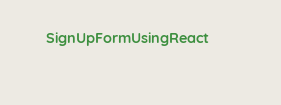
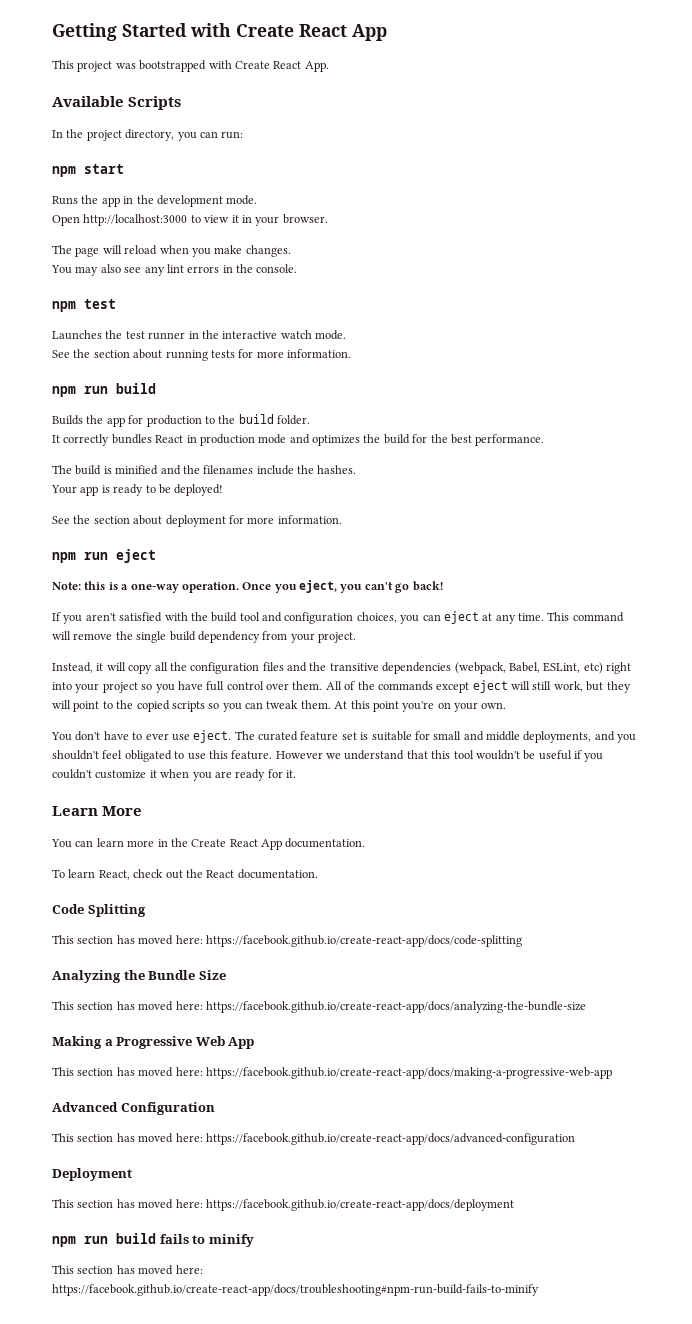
- SignUpFormUsingReact
+ Getting Started with Create React App
+ This project was bootstrapped with Create React App.
+ Available Scripts
+ In the project directory, you can run:
+ npm start
+ Runs the app in the development mode.
+ Open http://localhost:3000 to view it in your browser.
+ The page will reload when you make changes.
+ You may also see any lint errors in the console.
+ npm test
+ Launches the test runner in the interactive watch mode.
+ See the section about running tests for more information.
+ npm run build
+ Builds the app for production to the build folder.
+ It correctly bundles React in production mode and optimizes the build for the best performance.
+ The build is minified and the filenames include the hashes.
+ Your app is ready to be deployed!
+ See the section about deployment for more information.
+ npm run eject
+ Note: this is a one-way operation. Once you eject, you can't go back!
+ If you aren't satisfied with the build tool and configuration choices, you can eject at any time. This command will remove the single build dependency from your project.
+ Instead, it will copy all the configuration files and the transitive dependencies (webpack, Babel, ESLint, etc) right into your project so you have full control over them. All of the commands except eject will still work, but they will point to the copied scripts so you can tweak them. At this point you're on your own.
+ You don't have to ever use eject. The curated feature set is suitable for small and middle deployments, and you shouldn't feel obligated to use this feature. However we understand that this tool wouldn't be useful if you couldn't customize it when you are ready for it.
+ Learn More
+ You can learn more in the Create React App documentation.
+ To learn React, check out the React documentation.
+ Code Splitting
+ This section has moved here: https://facebook.github.io/create-react-app/docs/code-splitting
+ Analyzing the Bundle Size
+ This section has moved here: https://facebook.github.io/create-react-app/docs/analyzing-the-bundle-size
+ Making a Progressive Web App
+ This section has moved here: https://facebook.github.io/create-react-app/docs/making-a-progressive-web-app
+ Advanced Configuration
+ This section has moved here: https://facebook.github.io/create-react-app/docs/advanced-configuration
+ Deployment
+ This section has moved here: https://facebook.github.io/create-react-app/docs/deployment
+ npm run build fails to minify
+ This section has moved here: https://facebook.github.io/create-react-app/docs/troubleshooting#npm-run-build-fails-to-minify

